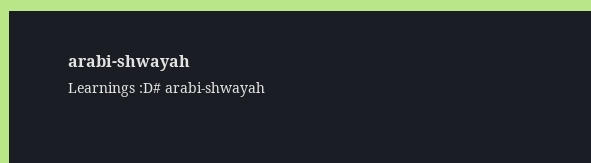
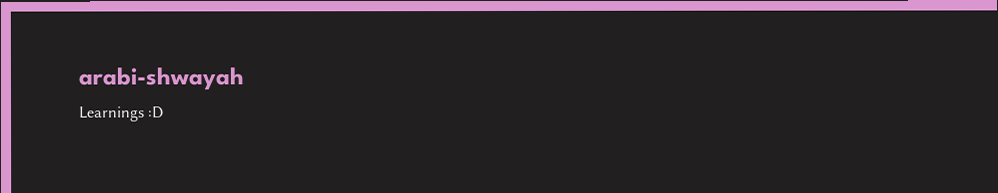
- Learnings :D# arabi-shwayah
+ Learnings :D

